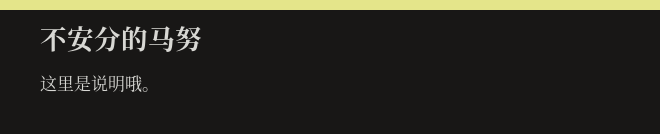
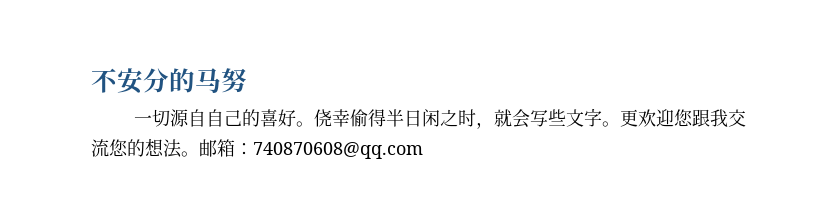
- 这里是说明哦。
+ 一切源自自己的喜好。侥幸偷得半日闲之时，就会写些文字。更欢迎您跟我交流您的想法。邮箱：740870608@qq.com

